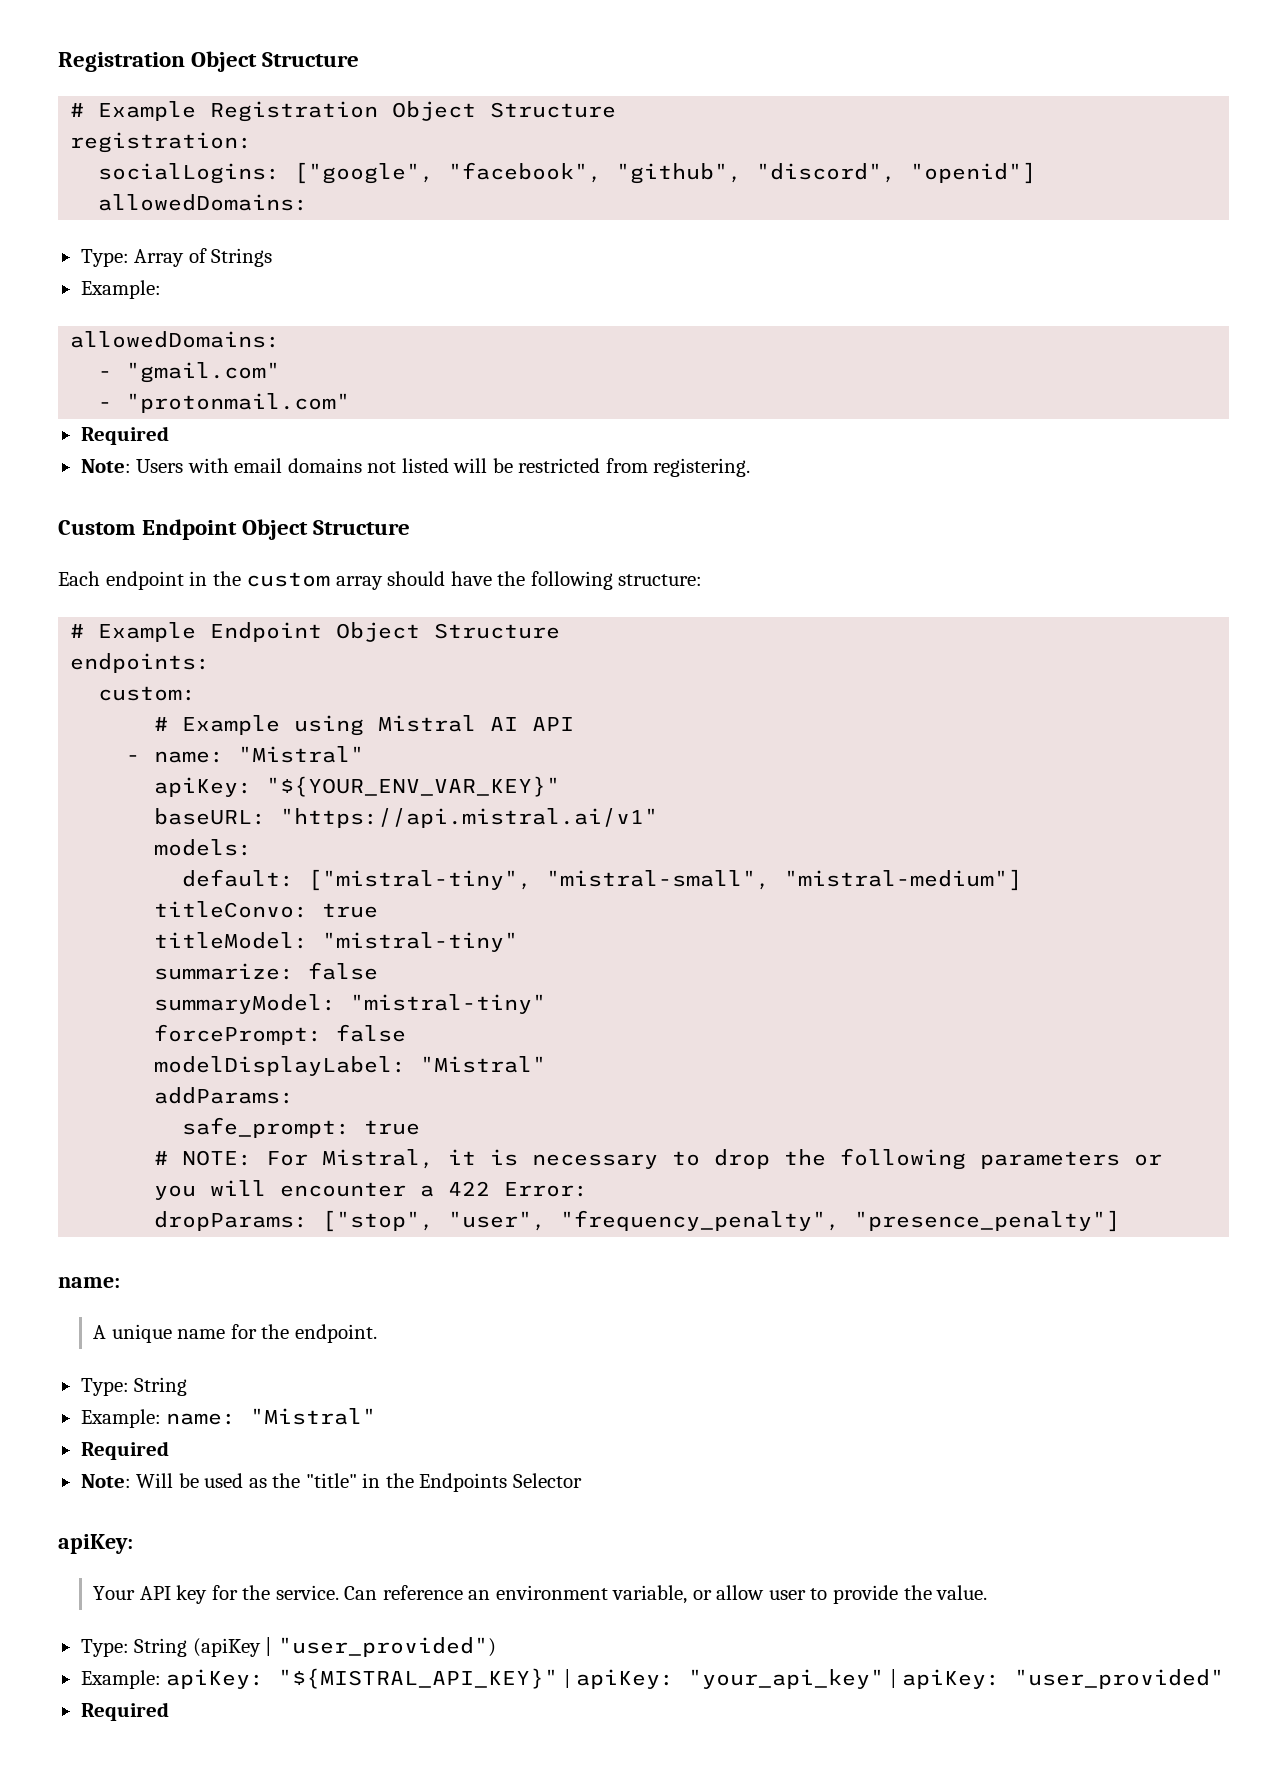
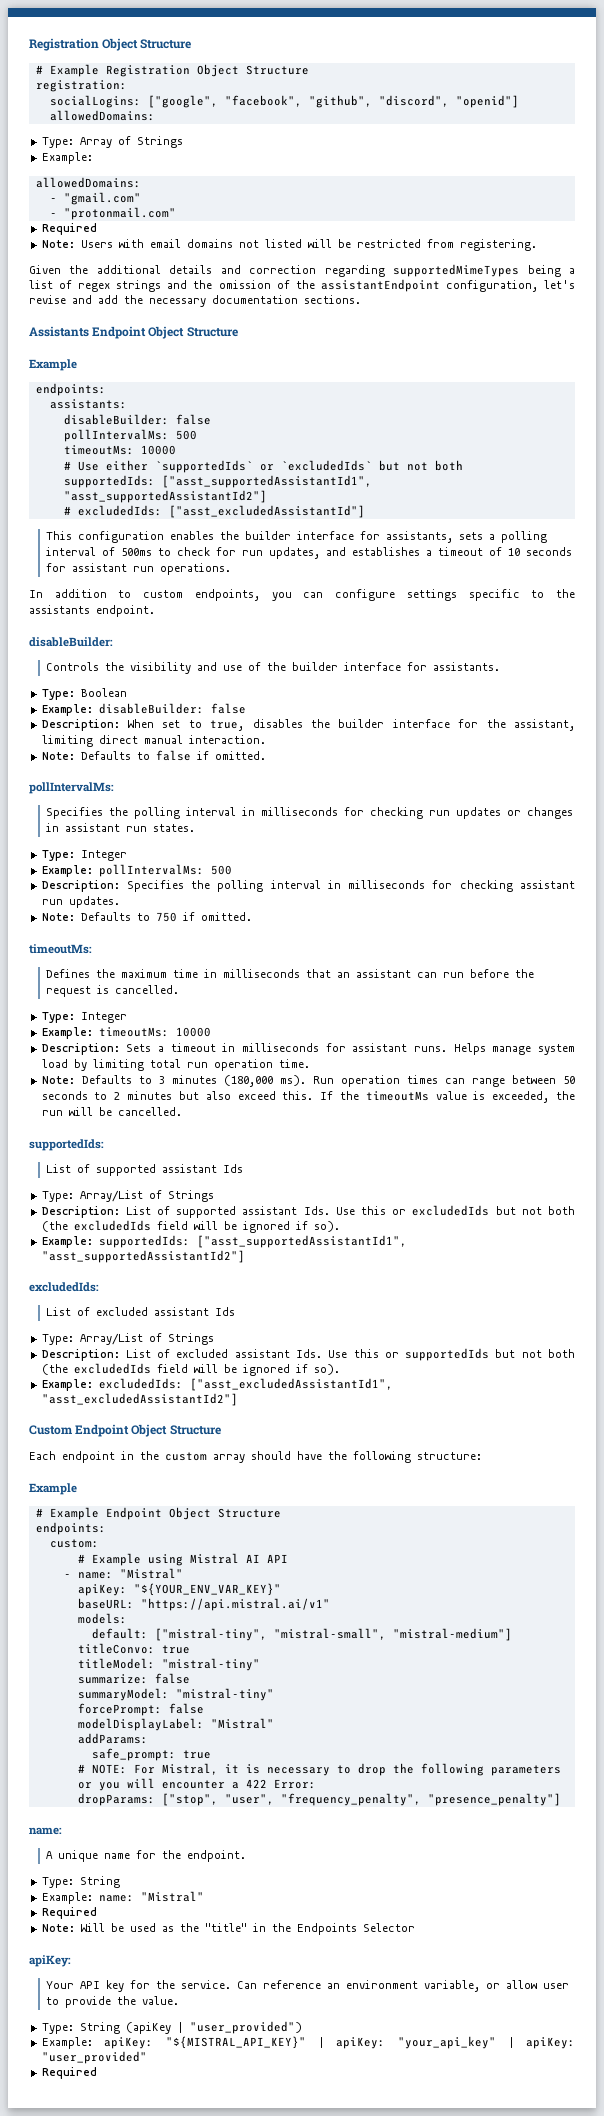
+ Given the additional details and correction regarding supportedMimeTypes being a list of regex strings and the omission of the assistantEndpoint configuration, let's revise and add the necessary documentation sections.
+ Assistants Endpoint Object Structure
+ Example
+ endpoints:
+ assistants:
+ disableBuilder: false
+ pollIntervalMs: 500
+ timeoutMs: 10000
+ # Use either `supportedIds` or `excludedIds` but not both
+ supportedIds: ["asst_supportedAssistantId1", "asst_supportedAssistantId2"]
+ # excludedIds: ["asst_excludedAssistantId"]
+ This configuration enables the builder interface for assistants, sets a polling interval of 500ms to check for run updates, and establishes a timeout of 10 seconds for assistant run operations.
+ In addition to custom endpoints, you can configure settings specific to the assistants endpoint.
+ disableBuilder:
+ Controls the visibility and use of the builder interface for assistants.
+ Type: Boolean
+ Example: disableBuilder: false
+ Description: When set to true, disables the builder interface for the assistant, limiting direct manual interaction.
+ Note: Defaults to false if omitted.
+ pollIntervalMs:
+ Specifies the polling interval in milliseconds for checking run updates or changes in assistant run states.
+ Type: Integer
+ Example: pollIntervalMs: 500
+ Description: Specifies the polling interval in milliseconds for checking assistant run updates.
+ Note: Defaults to 750 if omitted.
+ timeoutMs:
+ Defines the maximum time in milliseconds that an assistant can run before the request is cancelled.
+ Type: Integer
+ Example: timeoutMs: 10000
+ Description: Sets a timeout in milliseconds for assistant runs. Helps manage system load by limiting total run operation time.
+ Note: Defaults to 3 minutes (180,000 ms). Run operation times can range between 50 seconds to 2 minutes but also exceed this. If the timeoutMs value is exceeded, the run will be cancelled.
+ supportedIds:
+ List of supported assistant Ids
+ Type: Array/List of Strings
+ Description: List of supported assistant Ids. Use this or excludedIds but not both (the excludedIds field will be ignored if so).
+ Example: supportedIds: ["asst_supportedAssistantId1", "asst_supportedAssistantId2"]
+ excludedIds:
+ List of excluded assistant Ids
+ Type: Array/List of Strings
+ Description: List of excluded assistant Ids. Use this or supportedIds but not both (the excludedIds field will be ignored if so).
+ Example: excludedIds: ["asst_excludedAssistantId1", "asst_excludedAssistantId2"]
  Each endpoint in the custom array should have the following structure:
+ Example

